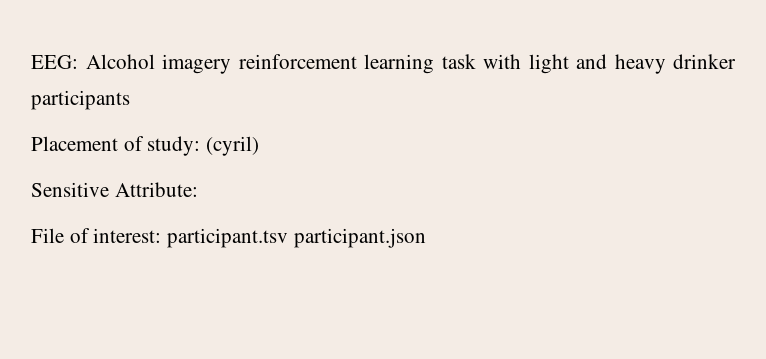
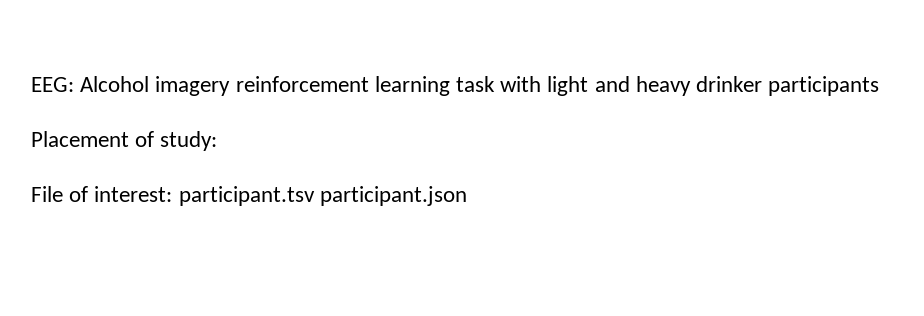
- Placement of study: (cyril)
- Sensitive Attribute:
+ Placement of study:

